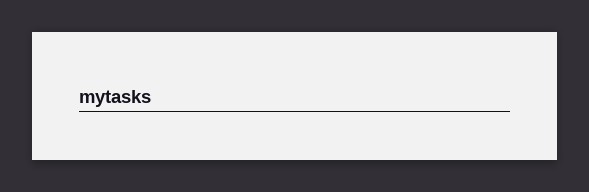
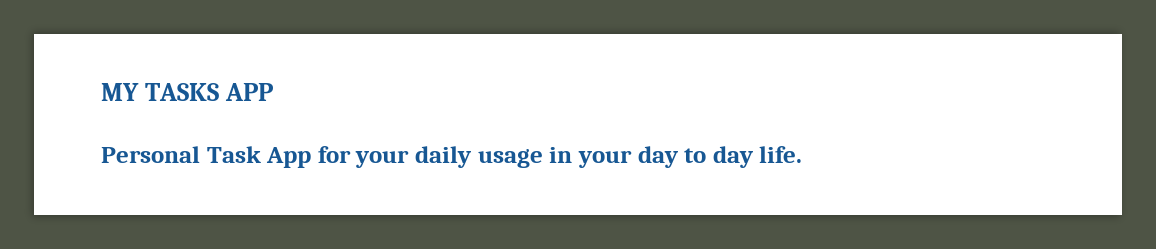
- mytasks
+ MY TASKS APP
+ Personal Task App for your daily usage in your day to day life.

